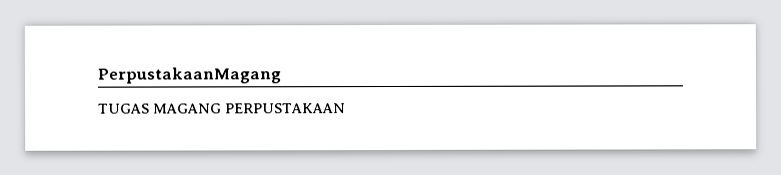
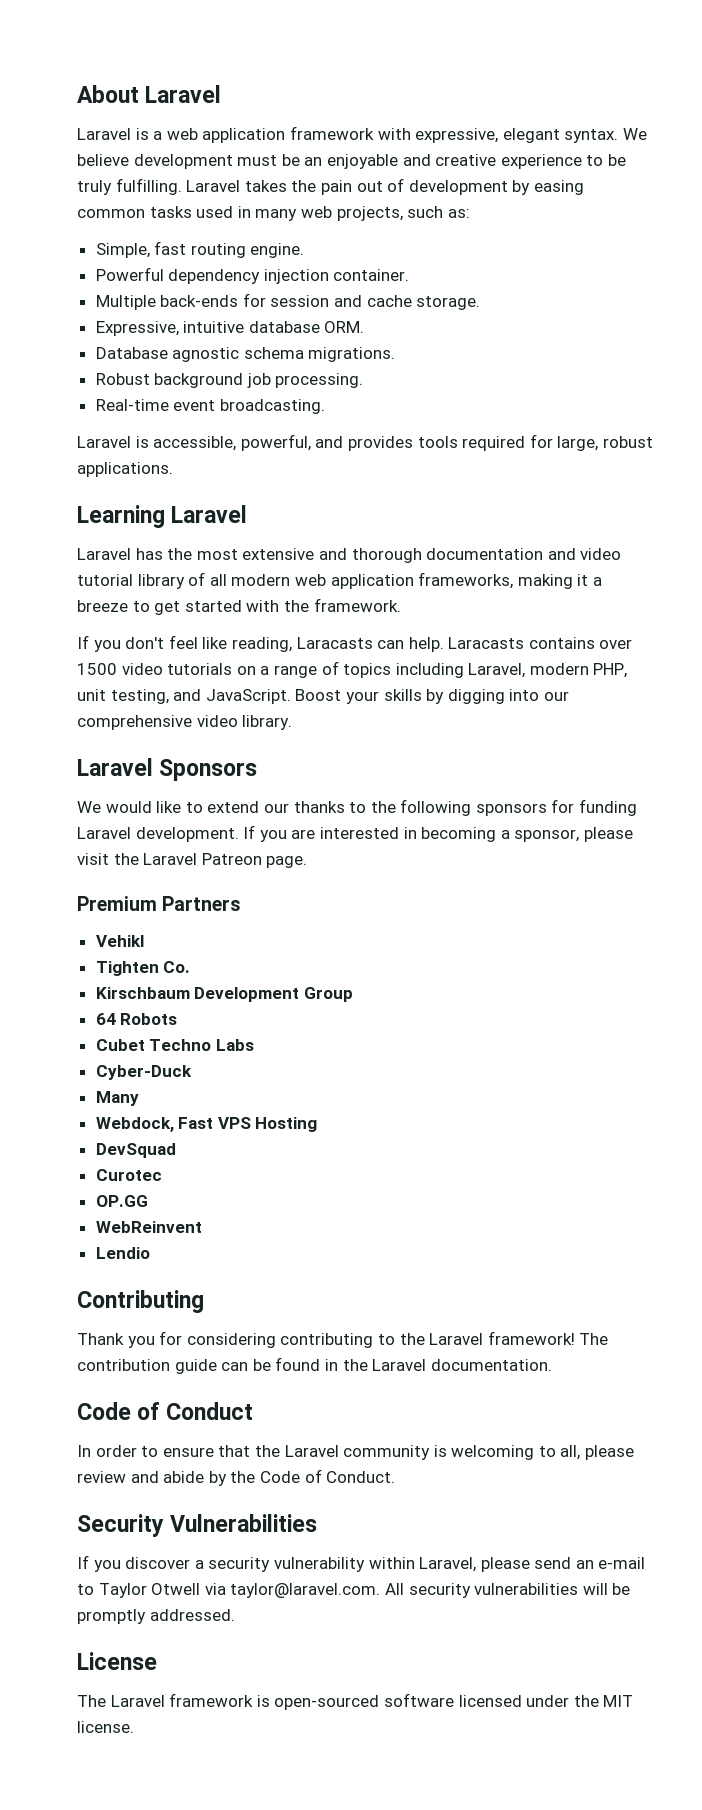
- PerpustakaanMagang
- TUGAS MAGANG PERPUSTAKAAN
+ About Laravel
+ Laravel is a web application framework with expressive, elegant syntax. We believe development must be an enjoyable and creative experience to be truly fulfilling. Laravel takes the pain out of development by easing common tasks used in many web projects, such as:
+ Simple, fast routing engine.
+ Powerful dependency injection container.
+ Multiple back-ends for session and cache storage.
+ Expressive, intuitive database ORM.
+ Database agnostic schema migrations.
+ Robust background job processing.
+ Real-time event broadcasting.
+ Laravel is accessible, powerful, and provides tools required for large, robust applications.
+ Learning Laravel
+ Laravel has the most extensive and thorough documentation and video tutorial library of all modern web application frameworks, making it a breeze to get started with the framework.
+ If you don't feel like reading, Laracasts can help. Laracasts contains over 1500 video tutorials on a range of topics including Laravel, modern PHP, unit testing, and JavaScript. Boost your skills by digging into our comprehensive video library.
+ Laravel Sponsors
+ We would like to extend our thanks to the following sponsors for funding Laravel development. If you are interested in becoming a sponsor, please visit the Laravel Patreon page.
+ Premium Partners
+ Vehikl
+ Tighten Co.
+ Kirschbaum Development Group
+ 64 Robots
+ Cubet Techno Labs
+ Cyber-Duck
+ Many
+ Webdock, Fast VPS Hosting
+ DevSquad
+ Curotec
+ OP.GG
+ WebReinvent
+ Lendio
+ Contributing
+ Thank you for considering contributing to the Laravel framework! The contribution guide can be found in the Laravel documentation.
+ Code of Conduct
+ In order to ensure that the Laravel community is welcoming to all, please review and abide by the Code of Conduct.
+ Security Vulnerabilities
+ If you discover a security vulnerability within Laravel, please send an e-mail to Taylor Otwell via taylor@laravel.com. All security vulnerabilities will be promptly addressed.
+ License
+ The Laravel framework is open-sourced software licensed under the MIT license.

